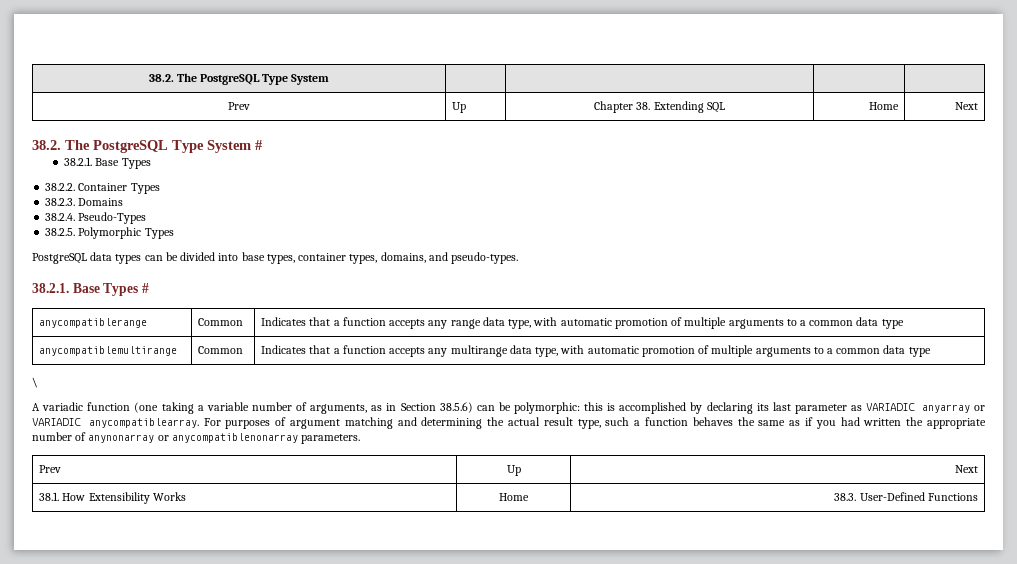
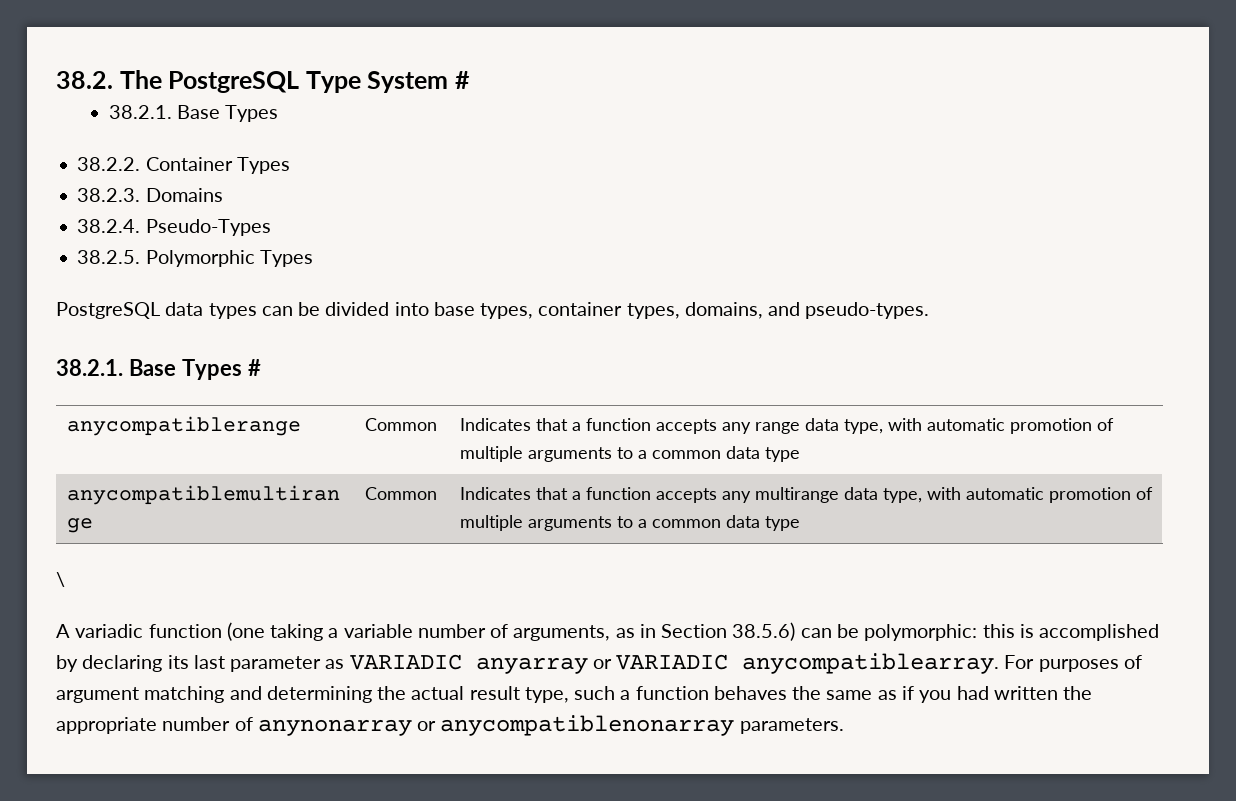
- 38.2. The PostgreSQL Type System | | | |
- Prev | Up | Chapter 38. Extending SQL | Home | Next
- Prev | Up | Next
- 38.1. How Extensibility Works | Home | 38.3. User-Defined Functions

